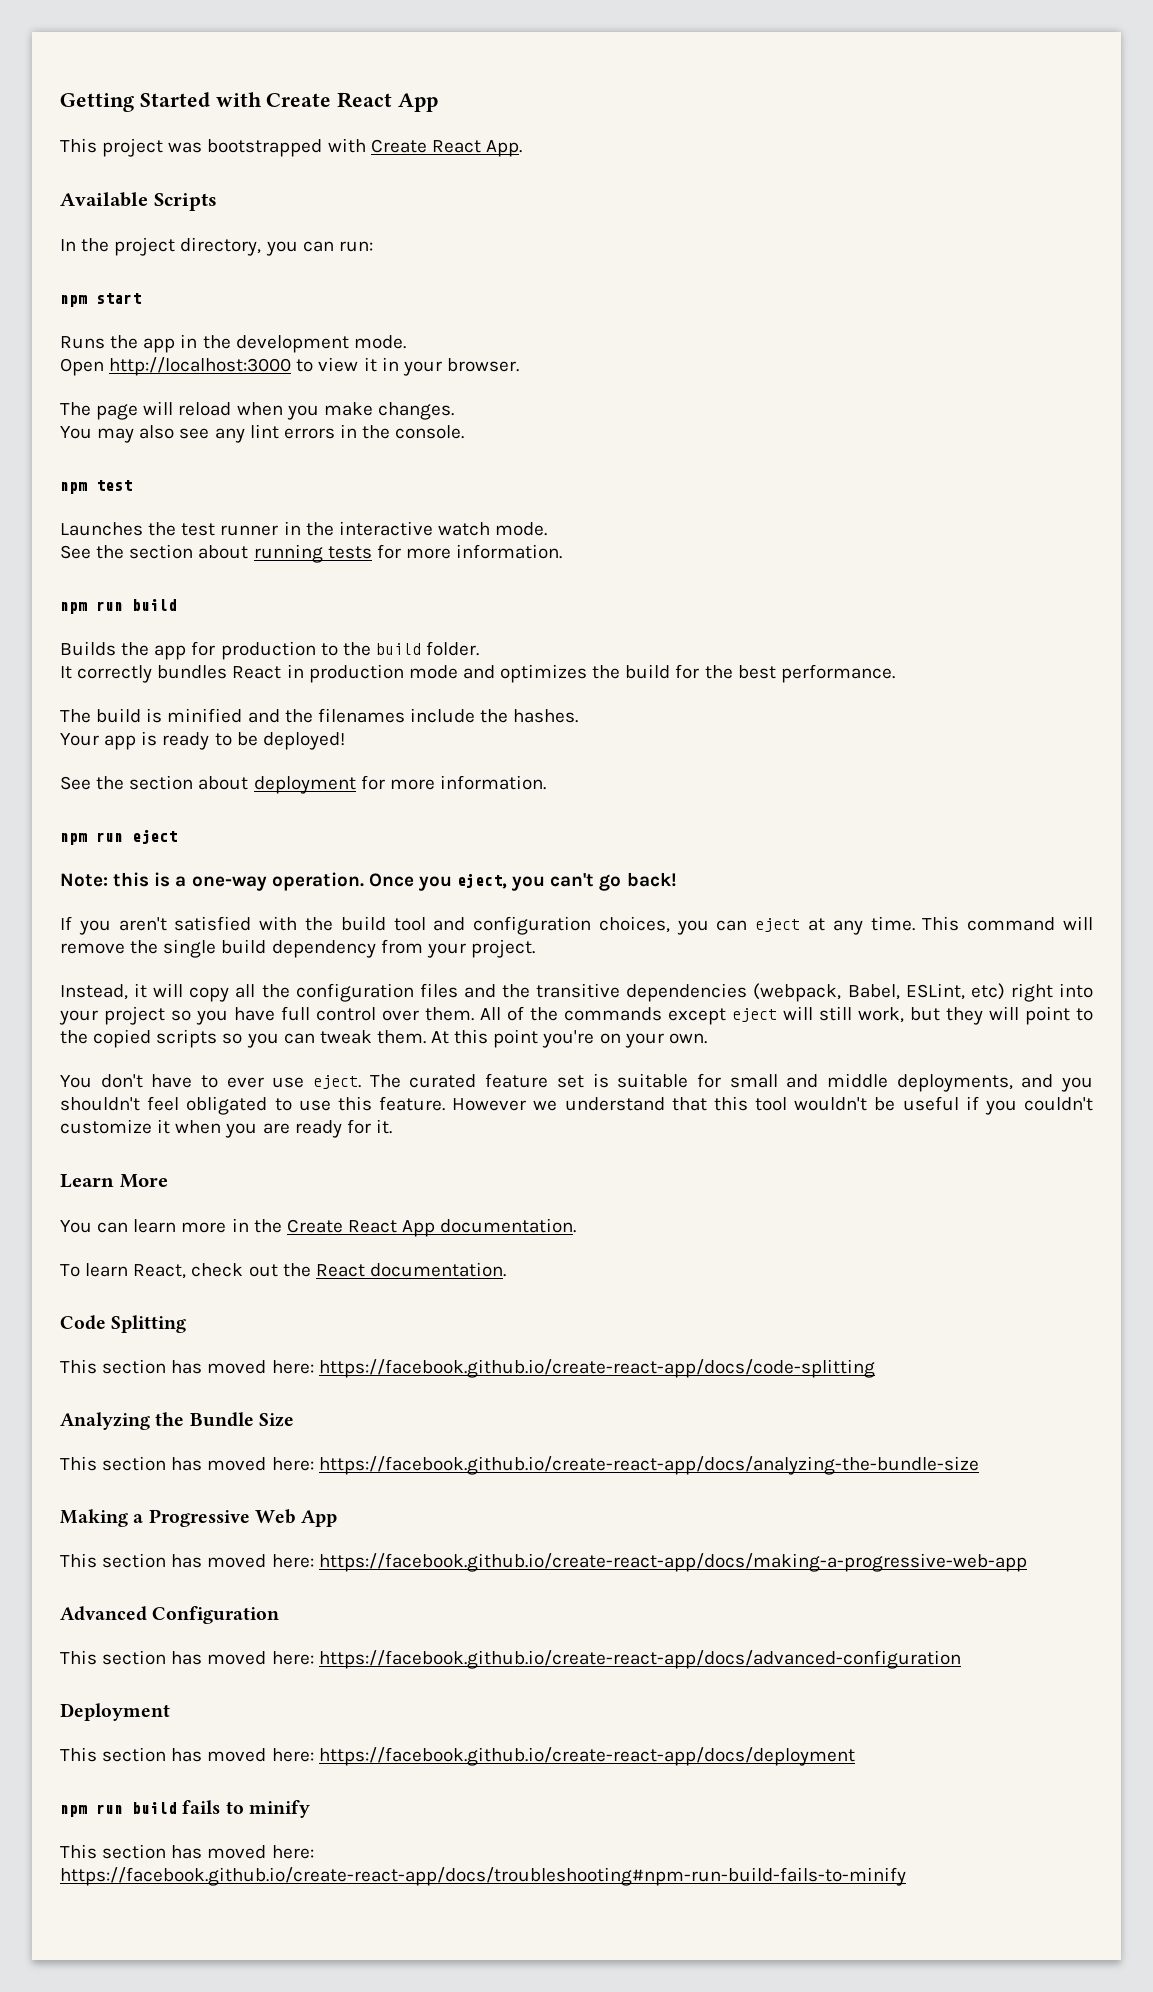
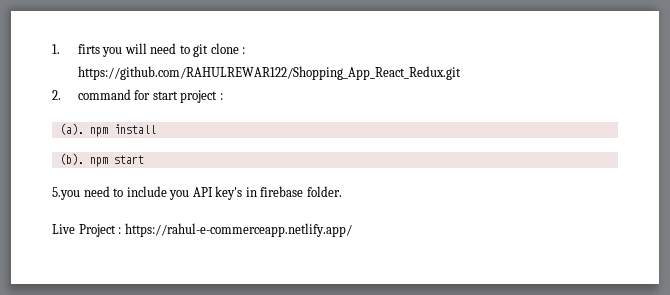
- Getting Started with Create React App
- This project was bootstrapped with Create React App.
- Available Scripts
- In the project directory, you can run:
- npm start
- Runs the app in the development mode.
- Open http://localhost:3000 to view it in your browser.
- The page will reload when you make changes.
- You may also see any lint errors in the console.
- npm test
- Launches the test runner in the interactive watch mode.
- See the section about running tests for more information.
- npm run build
- Builds the app for production to the build folder.
- It correctly bundles React in production mode and optimizes the build for the best performance.
- The build is minified and the filenames include the hashes.
- Your app is ready to be deployed!
- See the section about deployment for more information.
- npm run eject
- Note: this is a one-way operation. Once you eject, you can't go back!
- If you aren't satisfied with the build tool and configuration choices, you can eject at any time. This command will remove the single build dependency from your project.
- Instead, it will copy all the configuration files and the transitive dependencies (webpack, Babel, ESLint, etc) right into your project so you have full control over them. All of the commands except eject will still work, but they will point to the copied scripts so you can tweak them. At this point you're on your own.
- You don't have to ever use eject. The curated feature set is suitable for small and middle deployments, and you shouldn't feel obligated to use this feature. However we understand that this tool wouldn't be useful if you couldn't customize it when you are ready for it.
- Learn More
- You can learn more in the Create React App documentation.
- To learn React, check out the React documentation.
- Code Splitting
- This section has moved here: https://facebook.github.io/create-react-app/docs/code-splitting
- Analyzing the Bundle Size
- This section has moved here: https://facebook.github.io/create-react-app/docs/analyzing-the-bundle-size
- Making a Progressive Web App
- This section has moved here: https://facebook.github.io/create-react-app/docs/making-a-progressive-web-app
- Advanced Configuration
- This section has moved here: https://facebook.github.io/create-react-app/docs/advanced-configuration
- Deployment
- This section has moved here: https://facebook.github.io/create-react-app/docs/deployment
- npm run build fails to minify
- This section has moved here: https://facebook.github.io/create-react-app/docs/troubleshooting#npm-run-build-fails-to-minify
+ 1. firts you will need to git clone : https://github.com/RAHULREWAR122/Shopping_App_React_Redux.git
+ 2. command for start project :
+ (a). npm install
+ (b). npm start
+ 5.you need to include you API key's in firebase folder.
+ Live Project : https://rahul-e-commerceapp.netlify.app/

